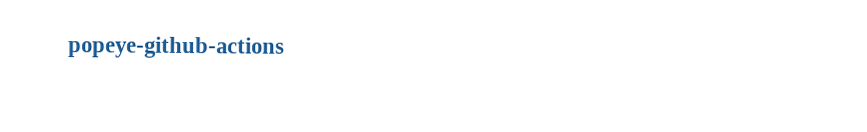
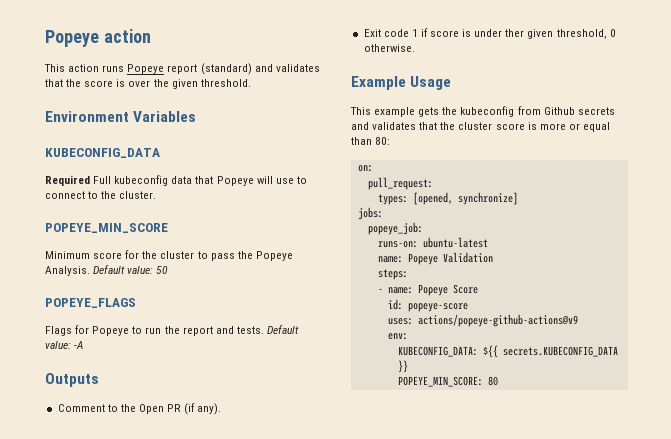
- popeye-github-actions
+ Popeye action
+ This action runs Popeye report (standard) and validates that the score is over the given threshold.
+ Environment Variables
+ KUBECONFIG_DATA
+ Required Full kubeconfig data that Popeye will use to connect to the cluster.
+ POPEYE_MIN_SCORE
+ Minimum score for the cluster to pass the Popeye Analysis. Default value: 50
+ POPEYE_FLAGS
+ Flags for Popeye to run the report and tests. Default value: -A
+ Outputs
+ Comment to the Open PR (if any).
+ Exit code 1 if score is under ther given threshold, 0 otherwise.
+ Example Usage
+ This example gets the kubeconfig from Github secrets and validates that the cluster score is more or equal than 80:
+ on:
+ pull_request:
+ types: [opened, synchronize]
+ jobs:
+ popeye_job:
+ runs-on: ubuntu-latest
+ name: Popeye Validation
+ steps:
+ - name: Popeye Score
+ id: popeye-score
+ uses: actions/popeye-github-actions@v9
+ env:
+ KUBECONFIG_DATA: ${{ secrets.KUBECONFIG_DATA }}
+ POPEYE_MIN_SCORE: 80

